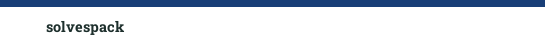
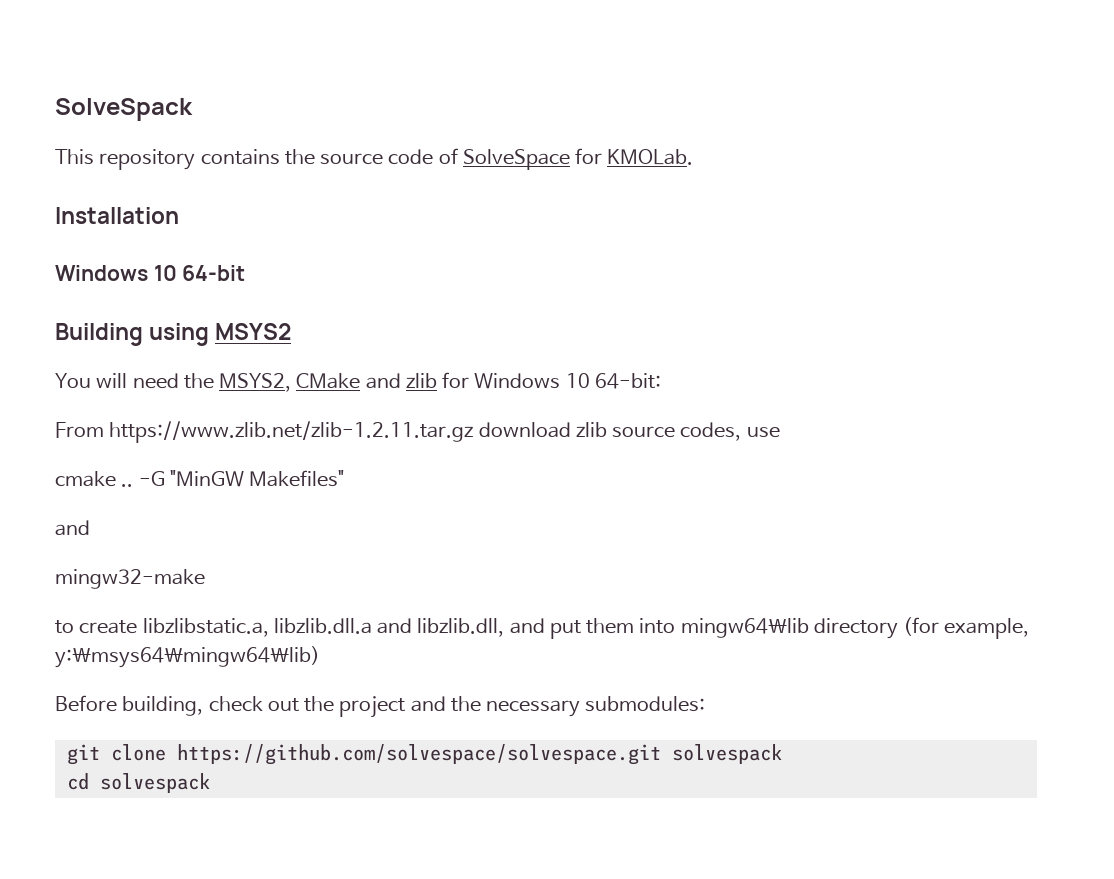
- solvespack
+ SolveSpack
+ This repository contains the source code of SolveSpace for KMOLab.
+ Installation
+ Windows 10 64-bit
+ Building using MSYS2
+ You will need the MSYS2, CMake and zlib for Windows 10 64-bit:
+ From https://www.zlib.net/zlib-1.2.11.tar.gz download zlib source codes, use
+ cmake .. -G "MinGW Makefiles"
+ and
+ mingw32-make
+ to create libzlibstatic.a, libzlib.dll.a and libzlib.dll, and put them into mingw64\lib directory (for example, y:\msys64\mingw64\lib)
+ Before building, check out the project and the necessary submodules:
+ git clone https://github.com/solvespace/solvespace.git solvespack
+ cd solvespack

